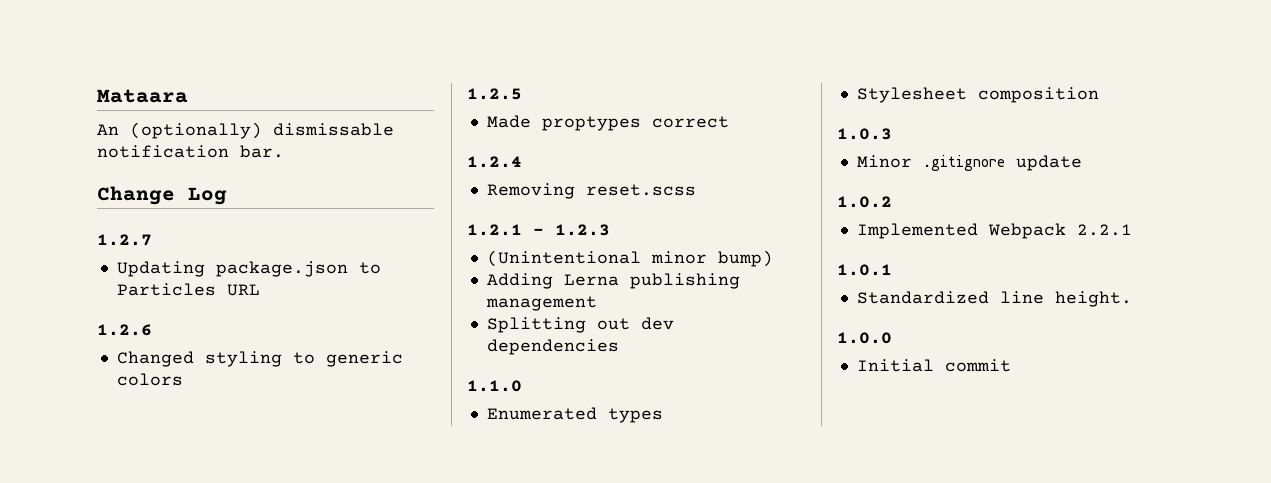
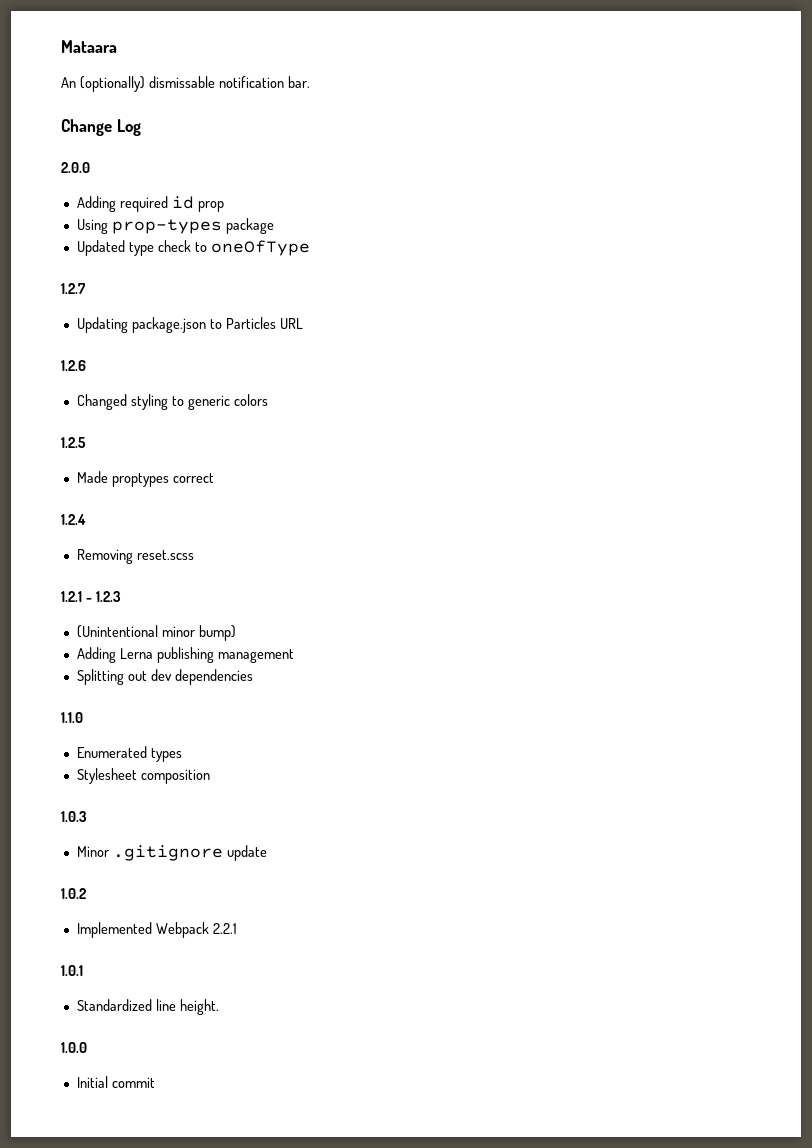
+ 2.0.0
+ Adding required id prop
+ Using prop-types package
+ Updated type check to oneOfType

